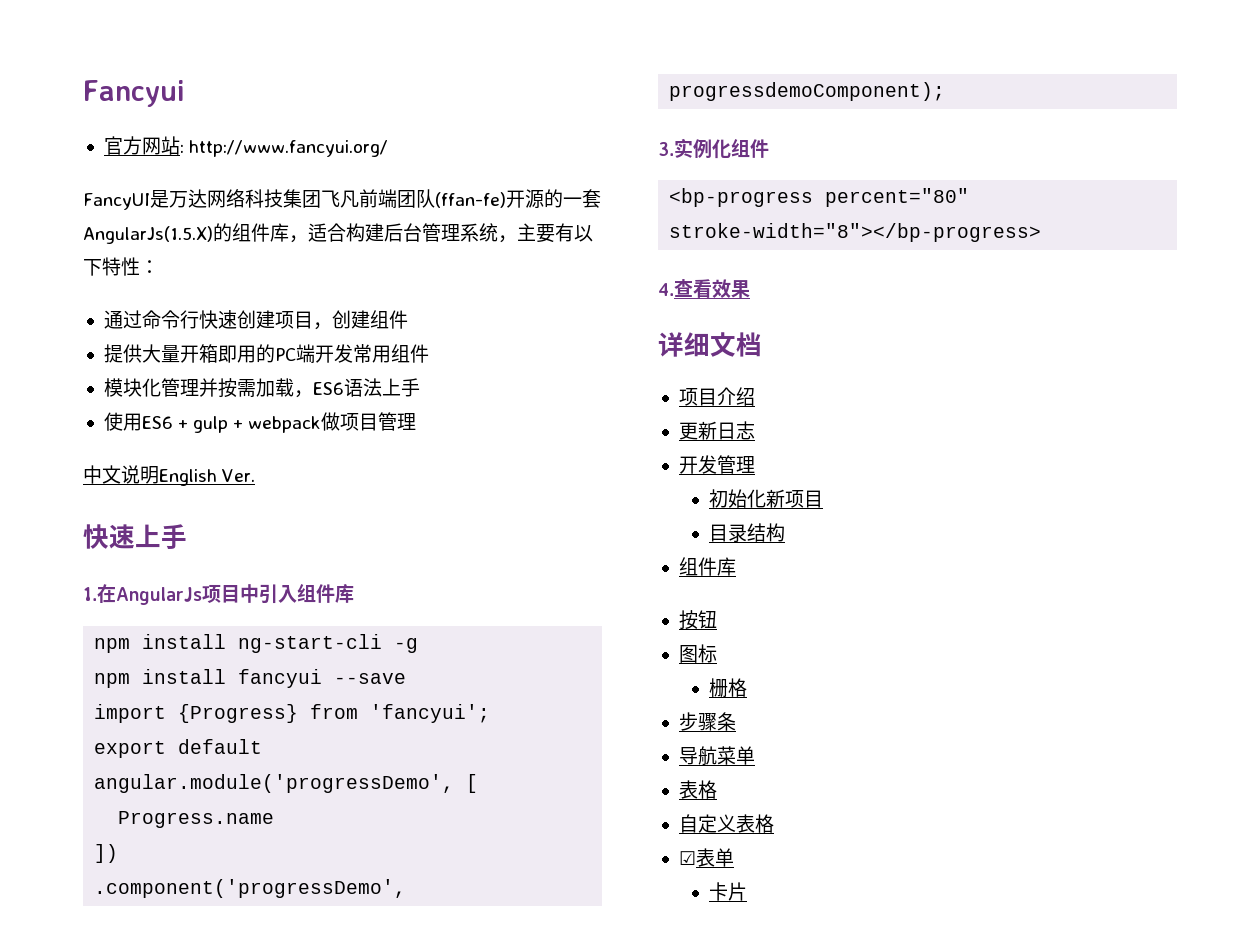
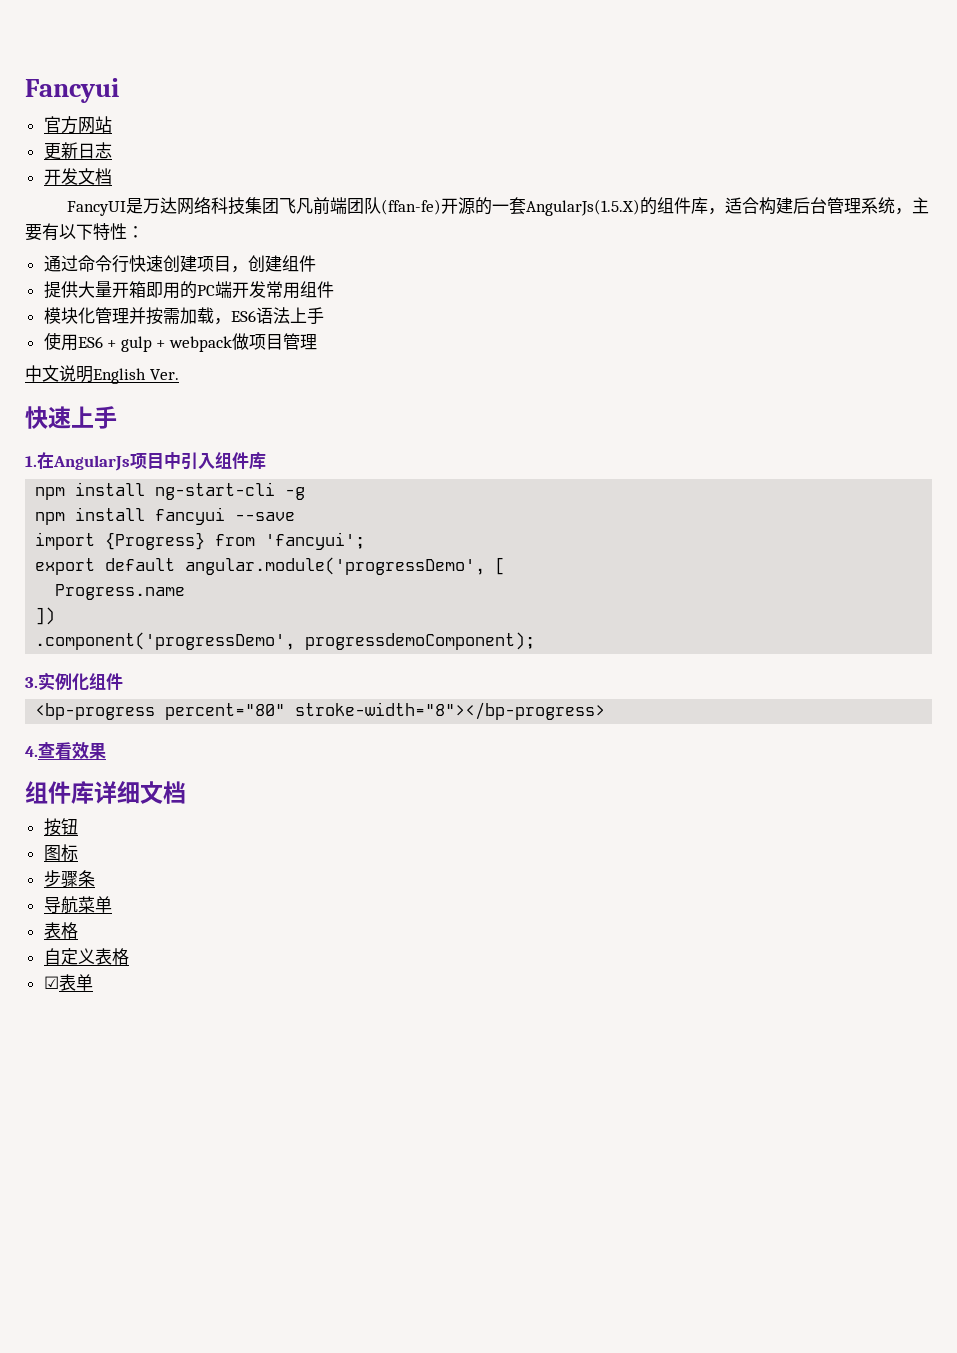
- 官方网站: http://www.fancyui.org/
+ 官方网站
+ 更新日志
+ 开发文档
- 详细文档
+ 组件库详细文档
- 项目介绍
- 更新日志
- 开发管理
- 初始化新项目
- 目录结构
- 组件库
- 栅格
- 卡片

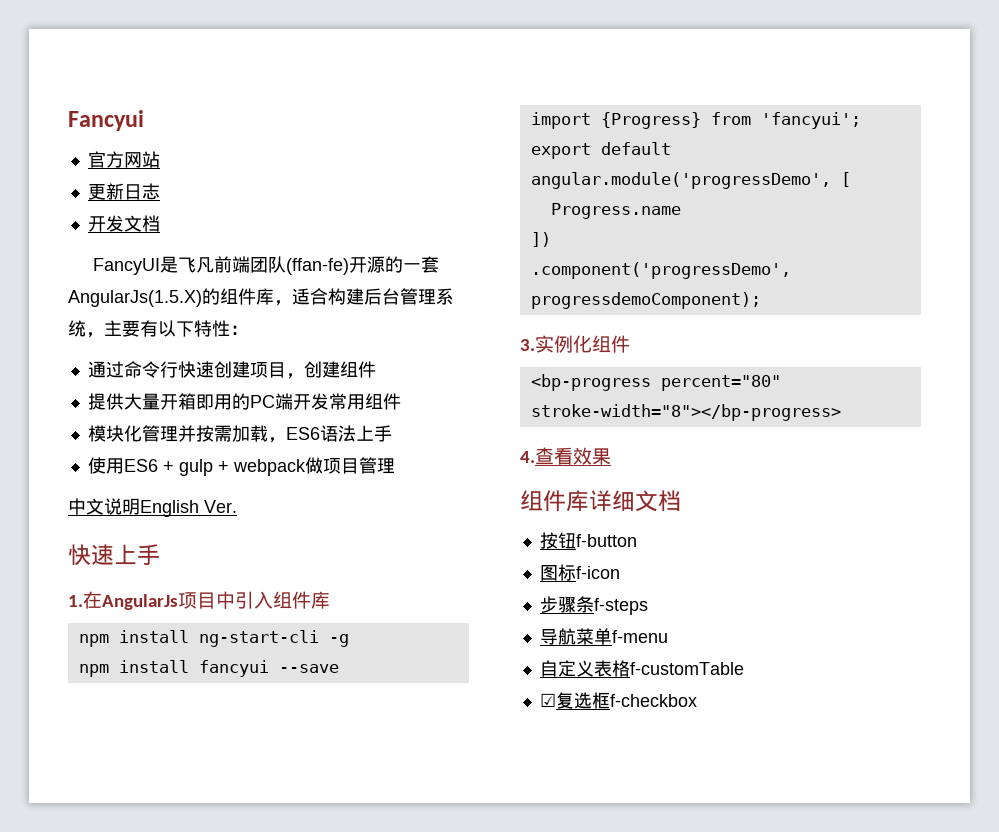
- FancyUI是万达网络科技集团飞凡前端团队(ffan-fe)开源的一套AngularJs(1.5.X)的组件库，适合构建后台管理系统，主要有以下特性：
+ FancyUI是飞凡前端团队(ffan-fe)开源的一套AngularJs(1.5.X)的组件库，适合构建后台管理系统，主要有以下特性：
- 按钮
+ 按钮f-button
- 图标
+ 图标f-icon
- 步骤条
+ 步骤条f-steps
- 导航菜单
- 表格
+ 导航菜单f-menu
- 自定义表格
+ 自定义表格f-customTable
- ☑表单
+ ☑复选框f-checkbox

